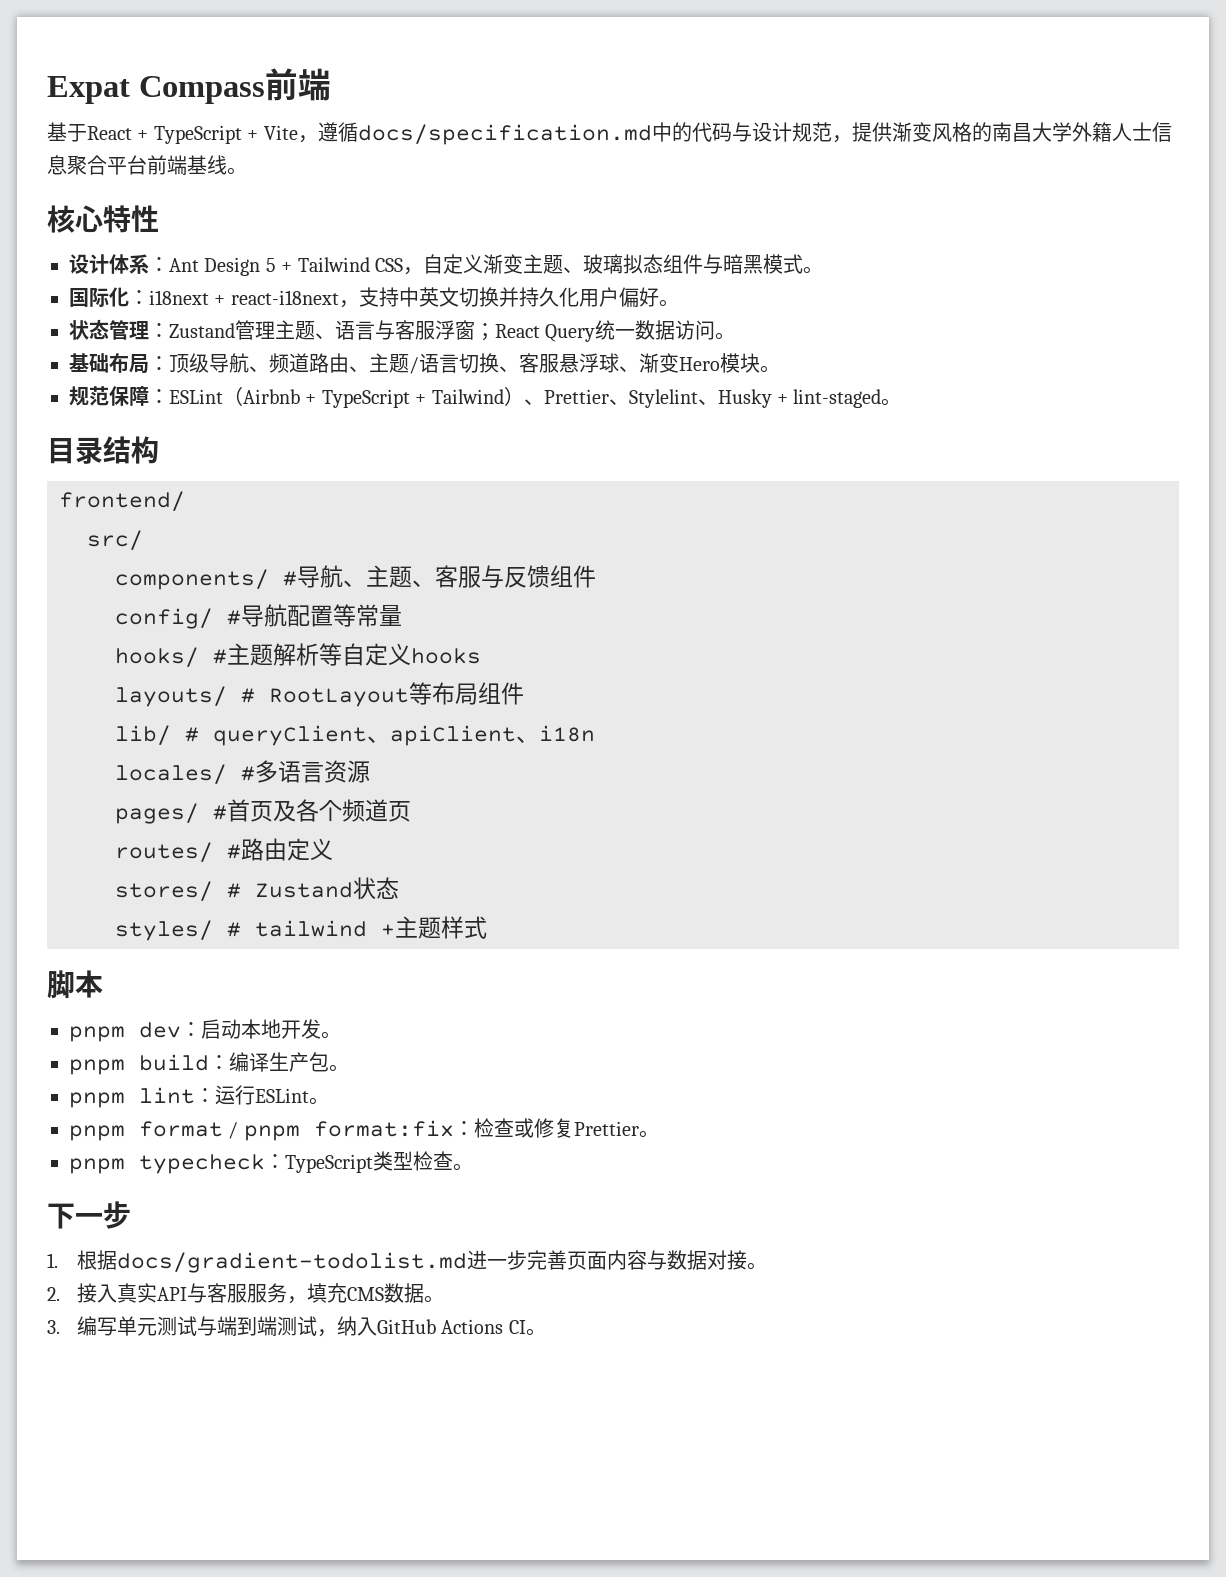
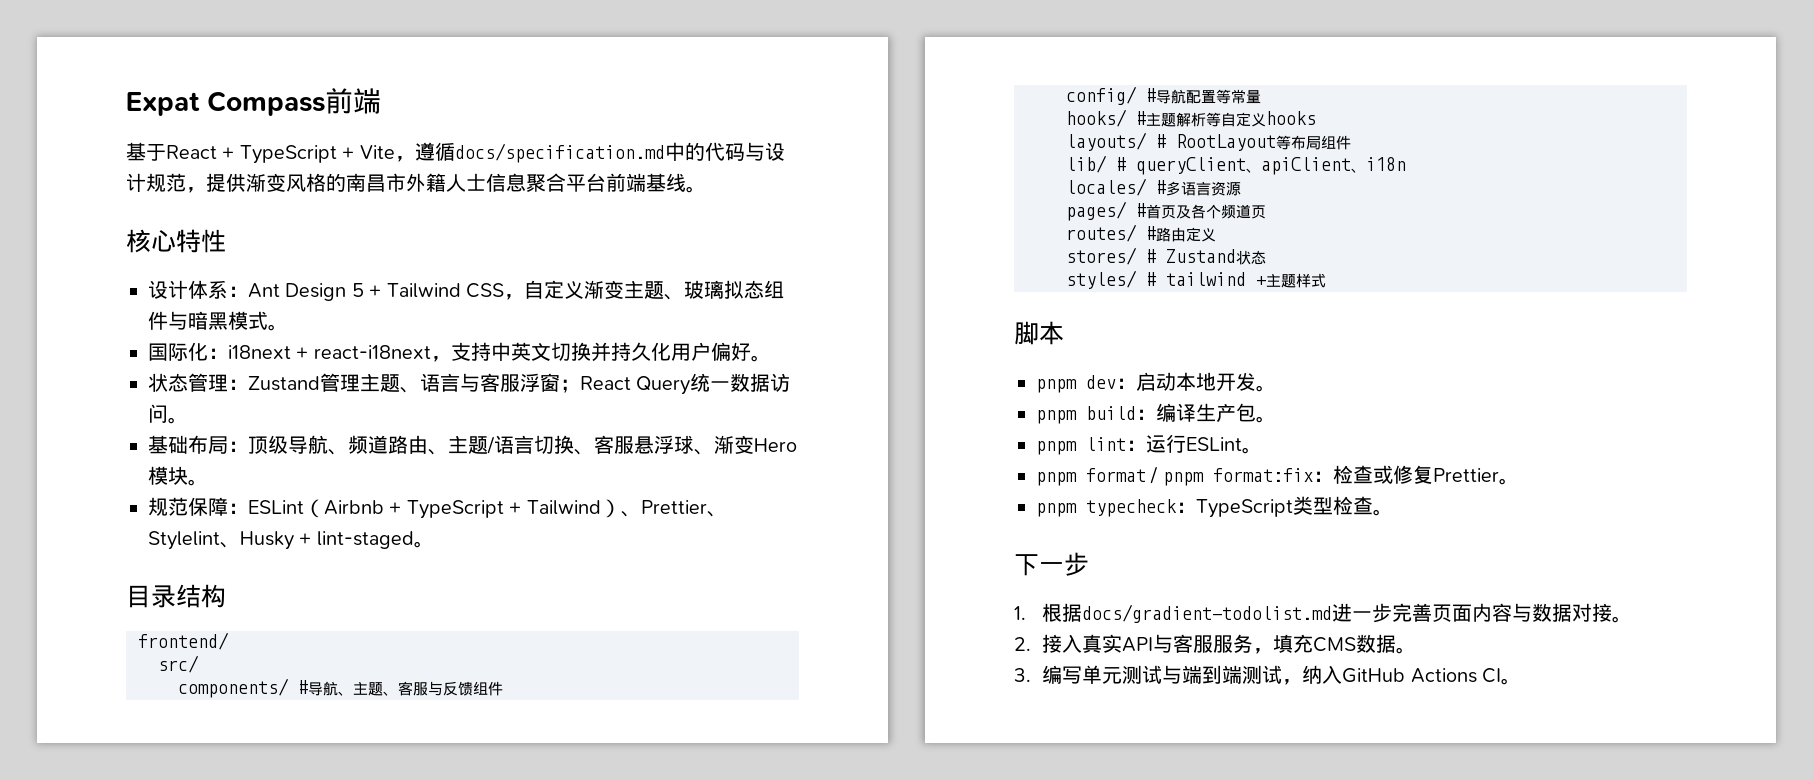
- 基于React + TypeScript + Vite，遵循docs/specification.md中的代码与设计规范，提供渐变风格的南昌大学外籍人士信息聚合平台前端基线。
+ 基于React + TypeScript + Vite，遵循docs/specification.md中的代码与设计规范，提供渐变风格的南昌市外籍人士信息聚合平台前端基线。

